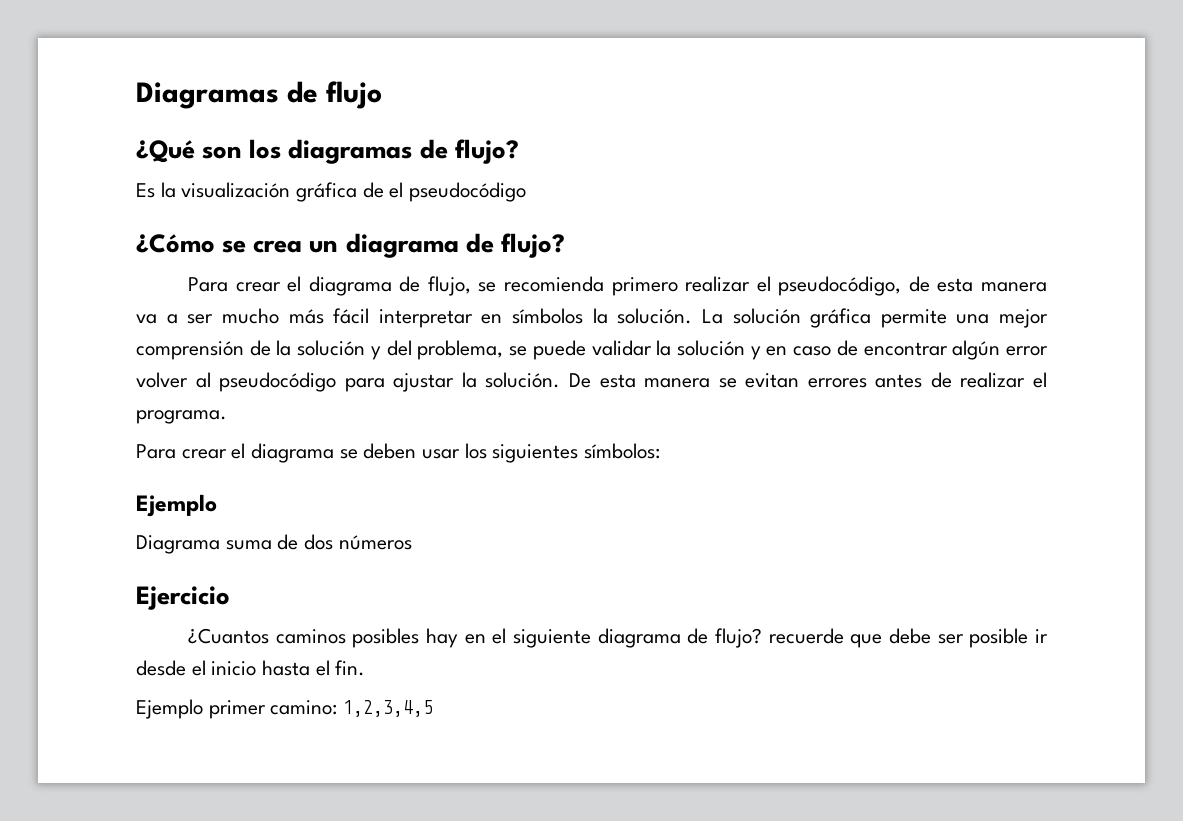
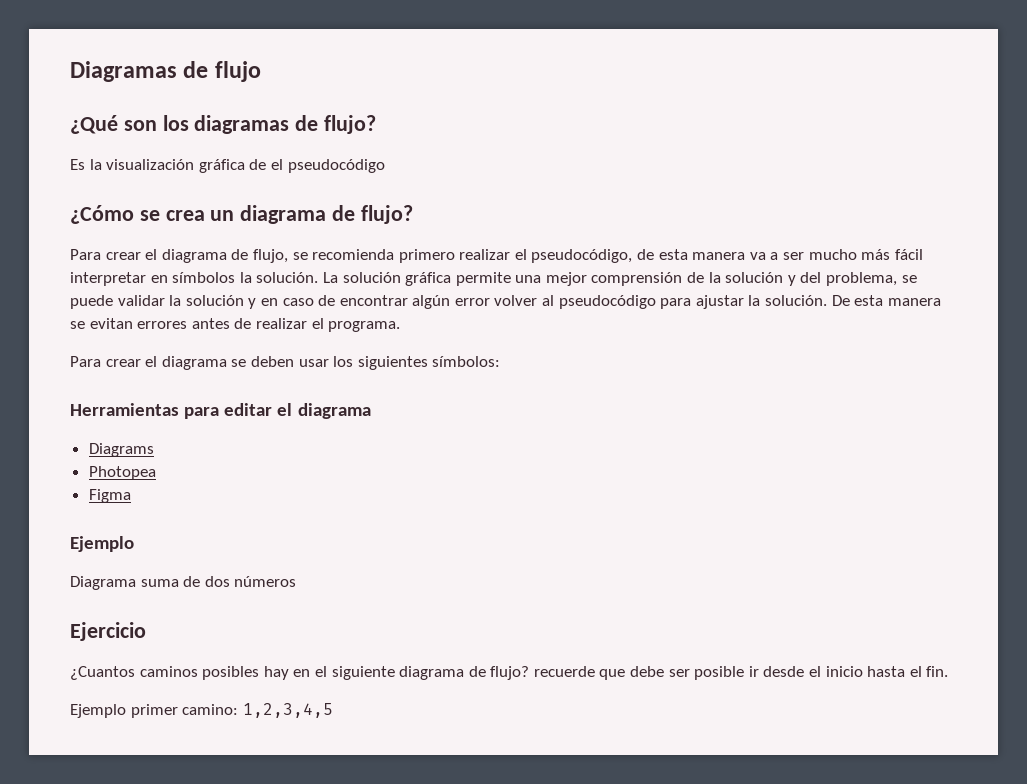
+ Herramientas para editar el diagrama
+ Diagrams
+ Photopea
+ Figma

